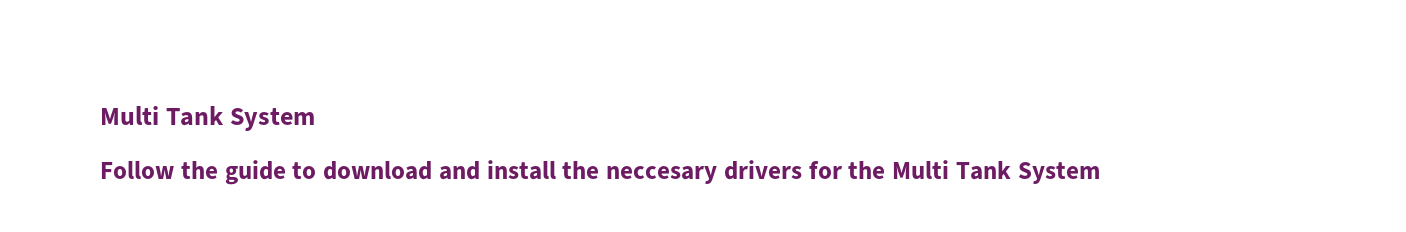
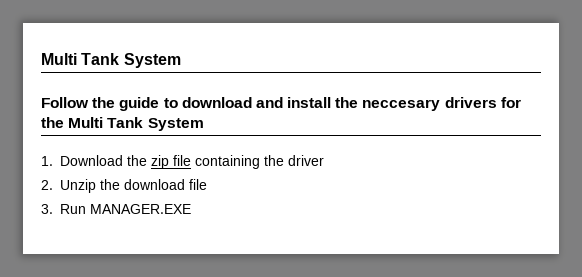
+ 1. Download the zip file containing the driver
+ 2. Unzip the download file
+ 3. Run MANAGER.EXE

